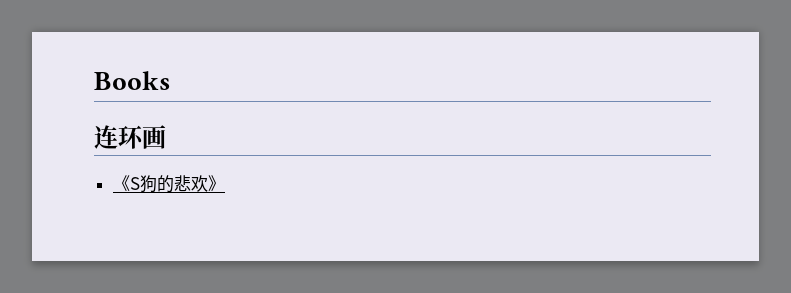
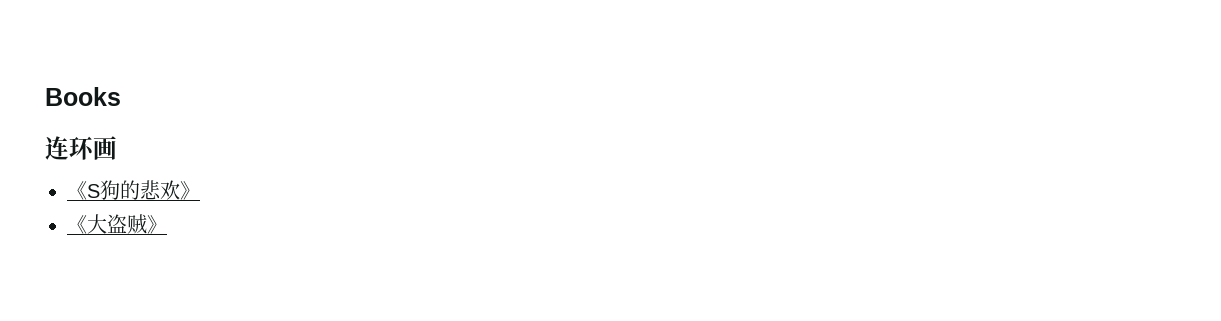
+ 《大盗贼》

